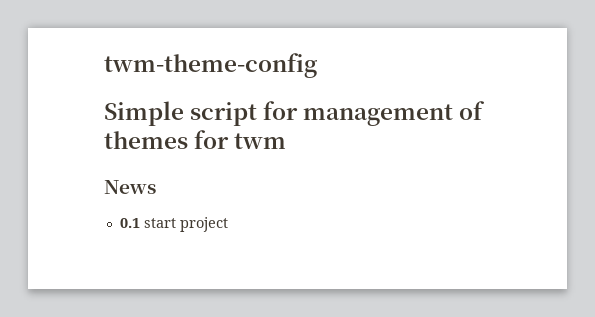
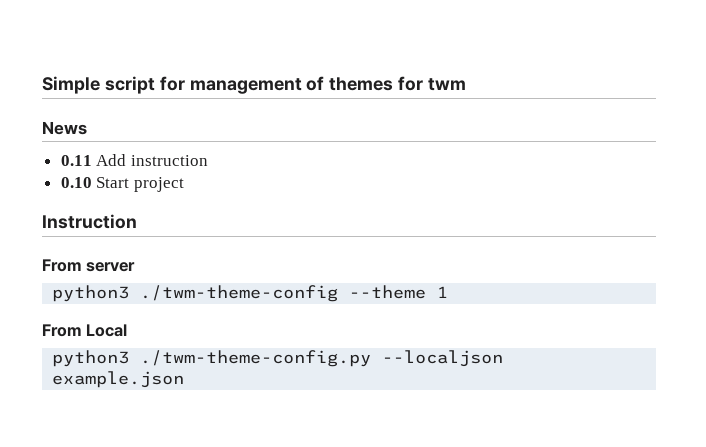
- twm-theme-config
- 0.1 start project
+ 0.11 Add instruction
+ 0.10 Start project
+ Instruction
+ From server
+ python3 ./twm-theme-config --theme 1
+ From Local
+ python3 ./twm-theme-config.py --localjson example.json

